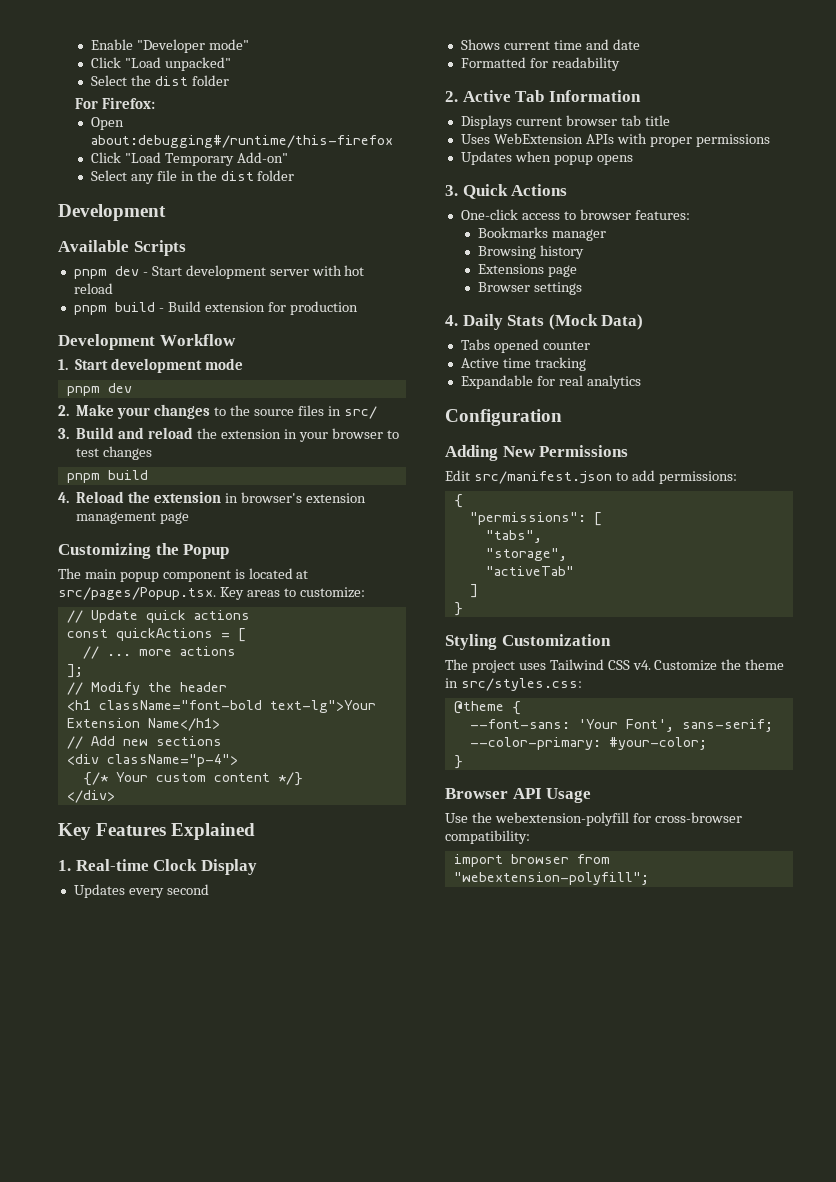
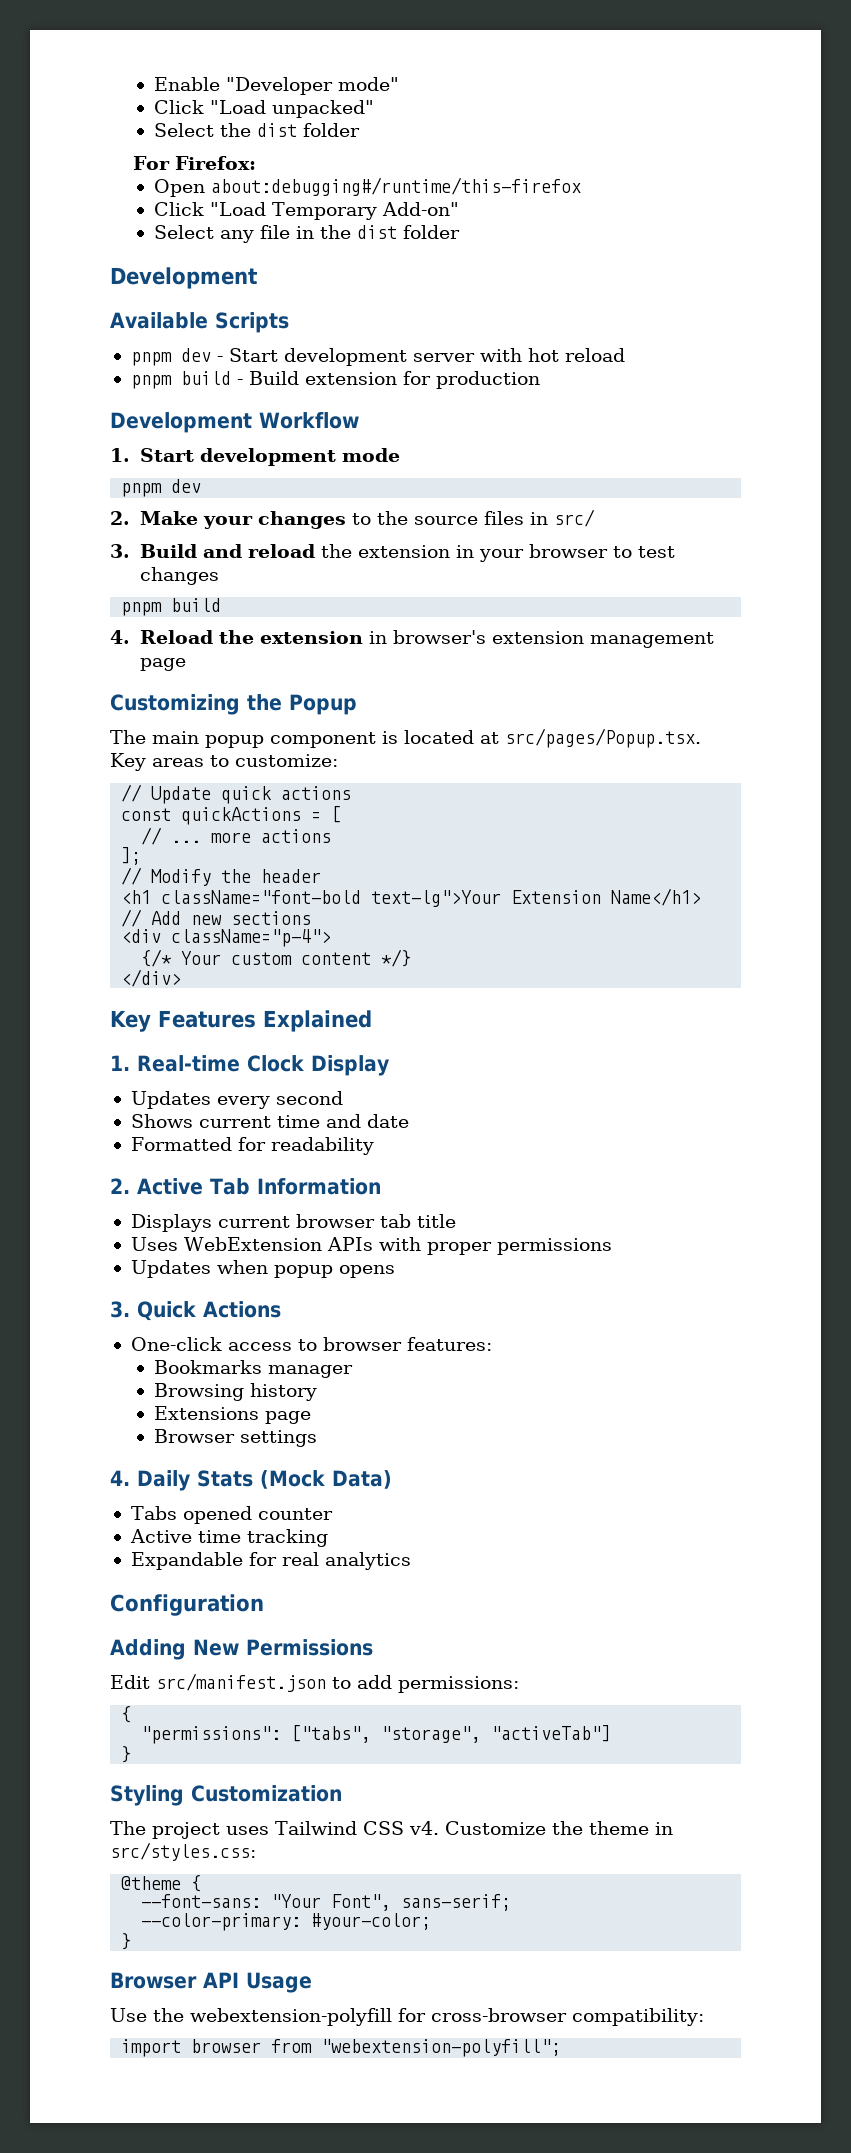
- "permissions": [
- "tabs",
- "storage",
- "activeTab"
- ]
+ "permissions": ["tabs", "storage", "activeTab"]
- --font-sans: 'Your Font', sans-serif;
+ --font-sans: "Your Font", sans-serif;

